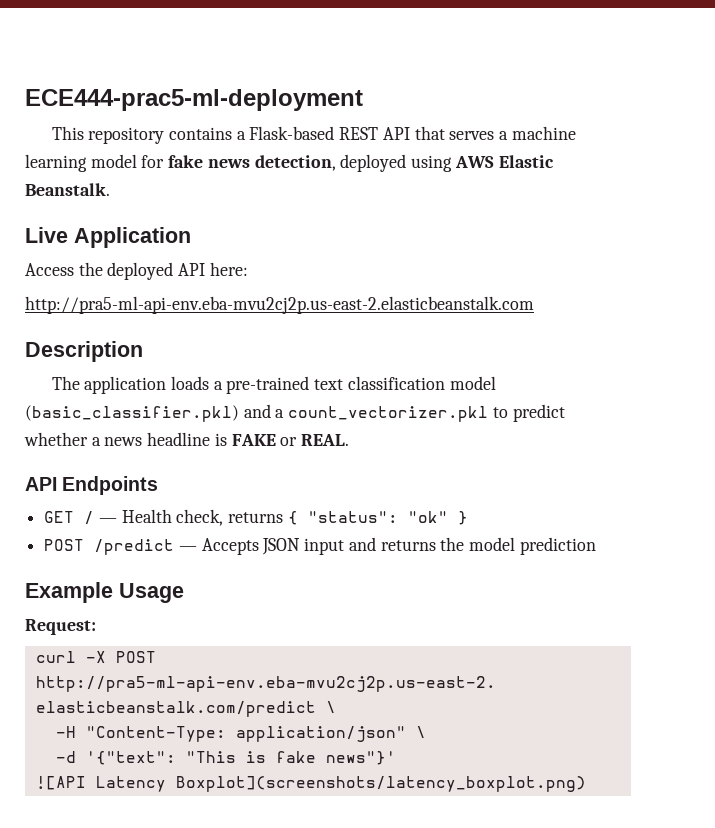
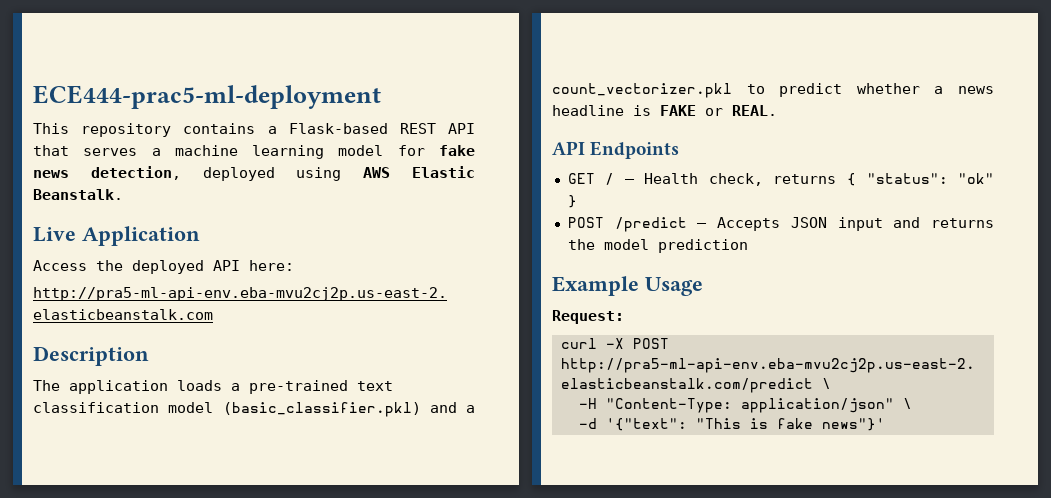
- ![API Latency Boxplot](screenshots/latency_boxplot.png)

